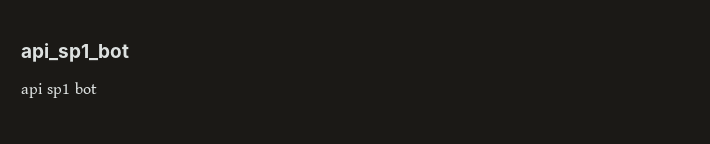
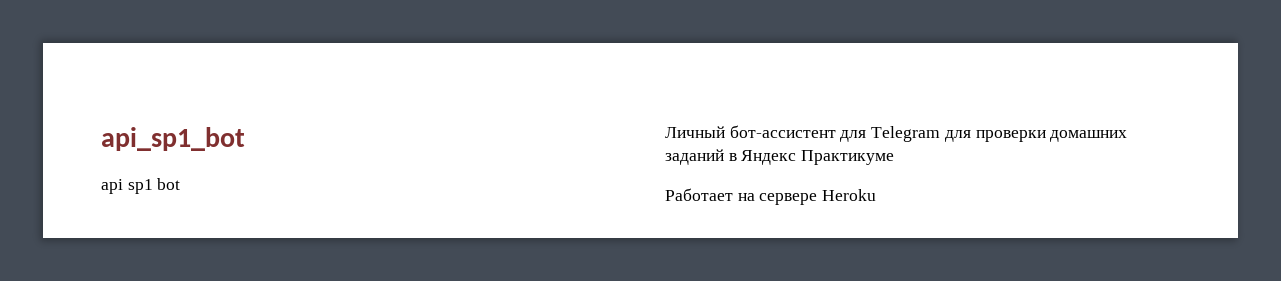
+ Личный бот-ассистент для Telegram для проверки домашних заданий в Яндекс Практикуме
+ Работает на сервере Heroku

